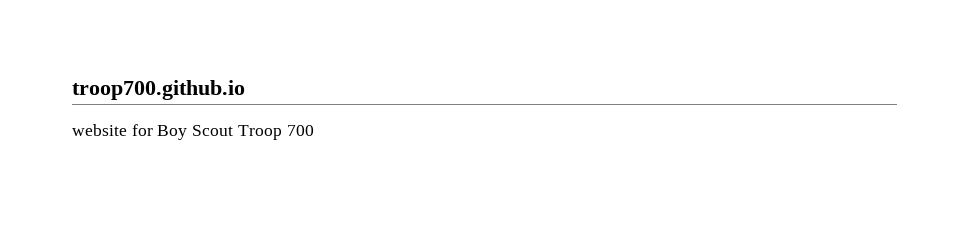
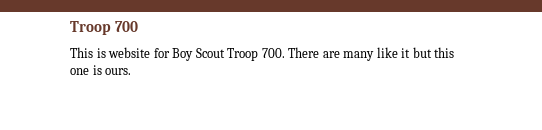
- troop700.github.io
- website for Boy Scout Troop 700
+ Troop 700
+ This is website for Boy Scout Troop 700. There are many like it but this one is ours.

